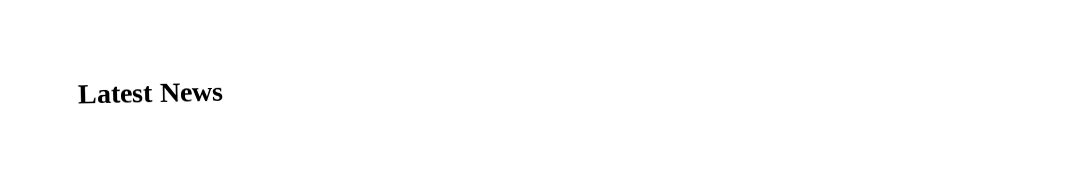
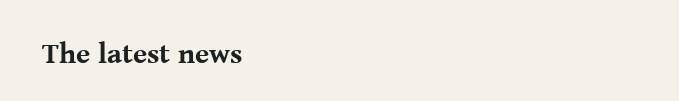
- Latest News
+ The latest news

